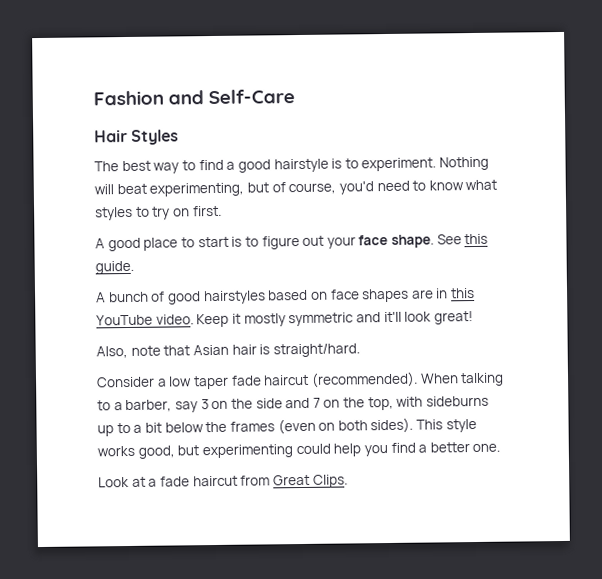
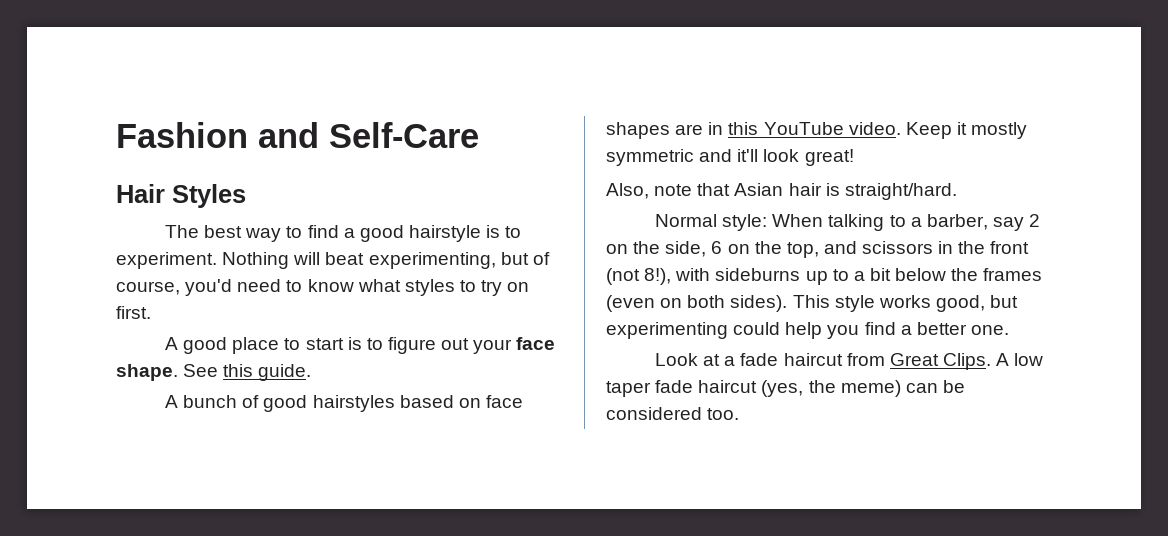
- Consider a low taper fade haircut (recommended). When talking to a barber, say 3 on the side and 7 on the top, with sideburns up to a bit below the frames (even on both sides).
+ Normal style: When talking to a barber, say 2 on the side, 6 on the top, and scissors in the front (not 8!), with sideburns up to a bit below the frames (even on both sides).
+ A low taper fade haircut (yes, the meme) can be considered too.

